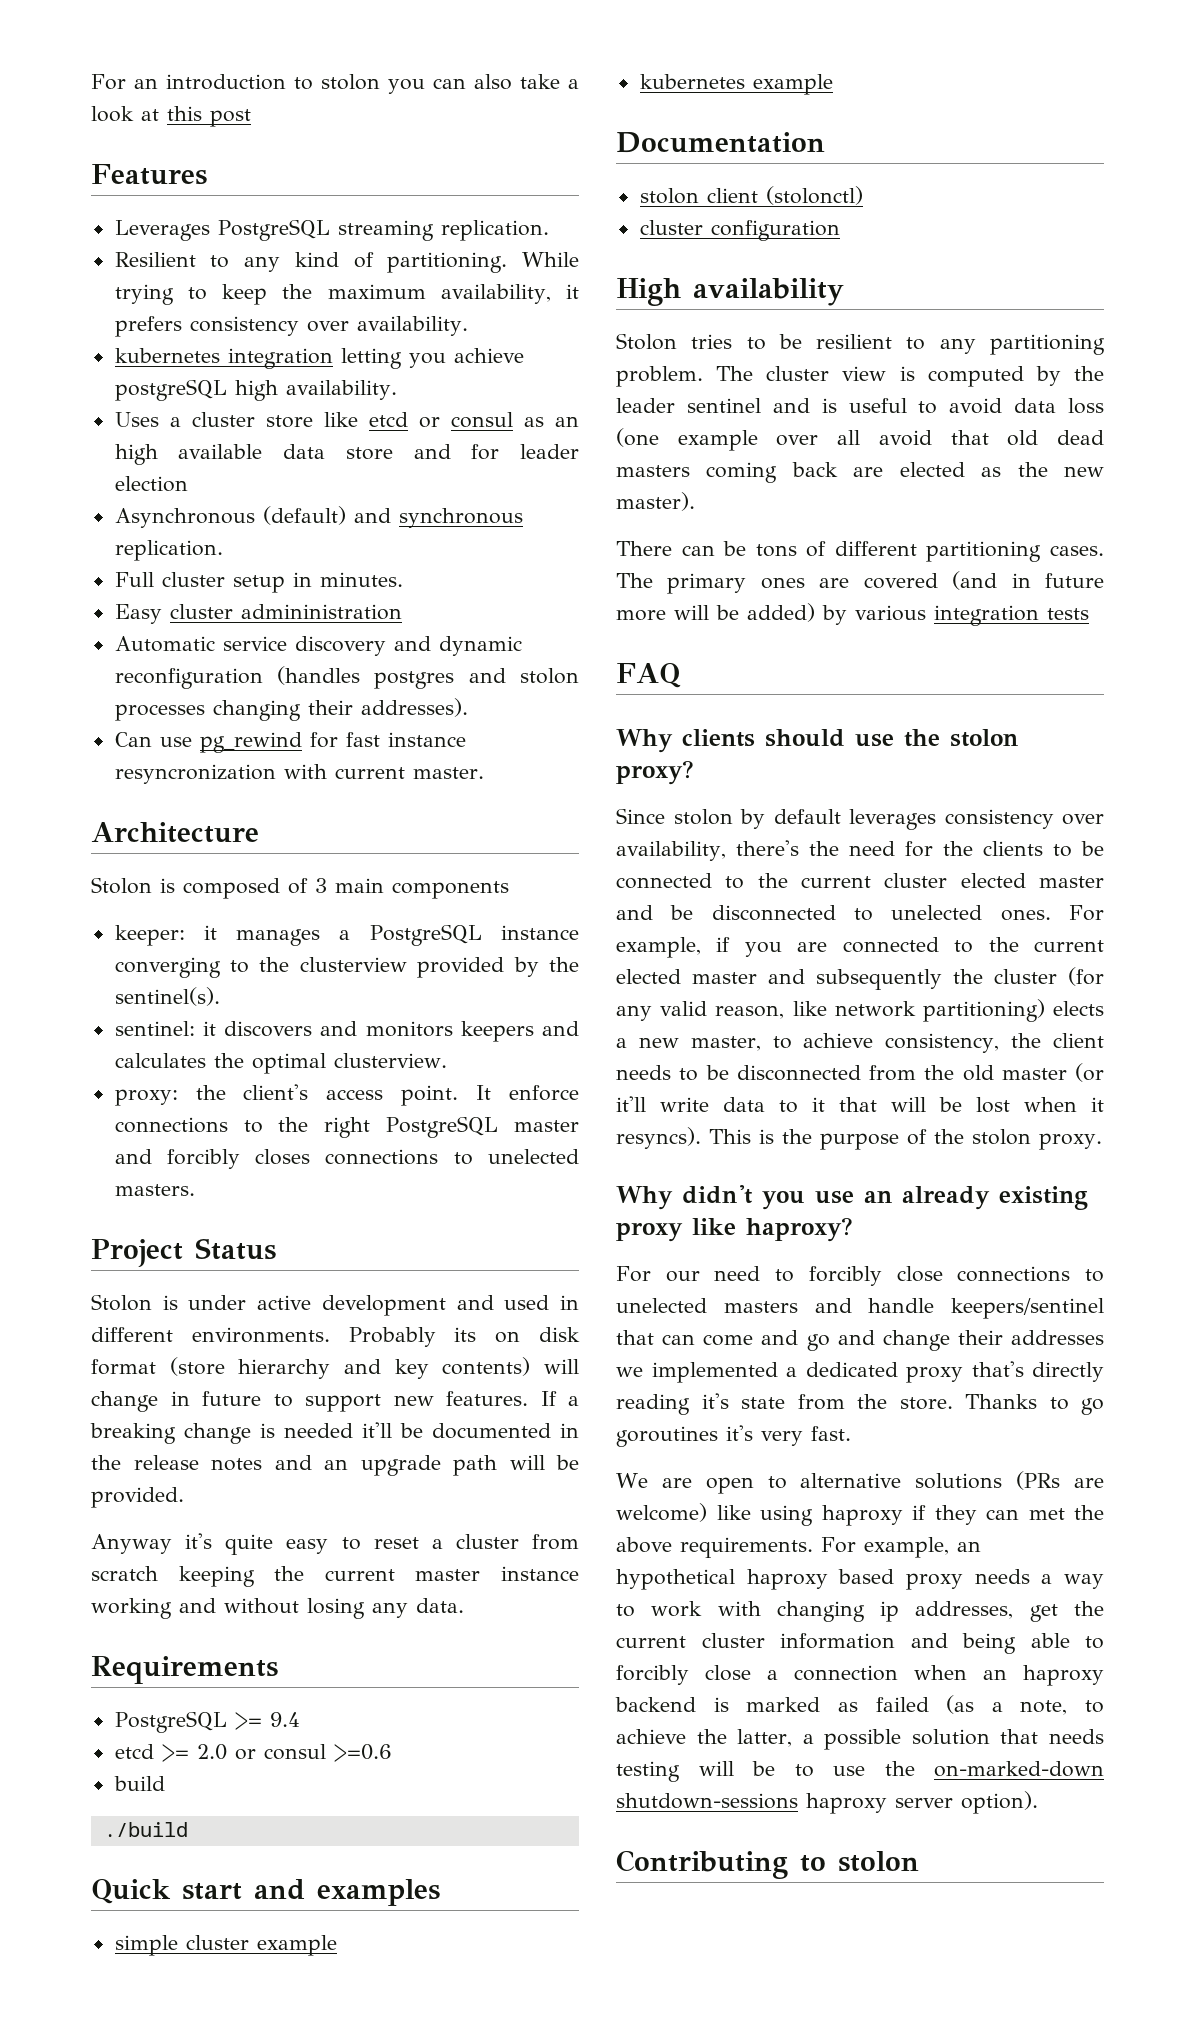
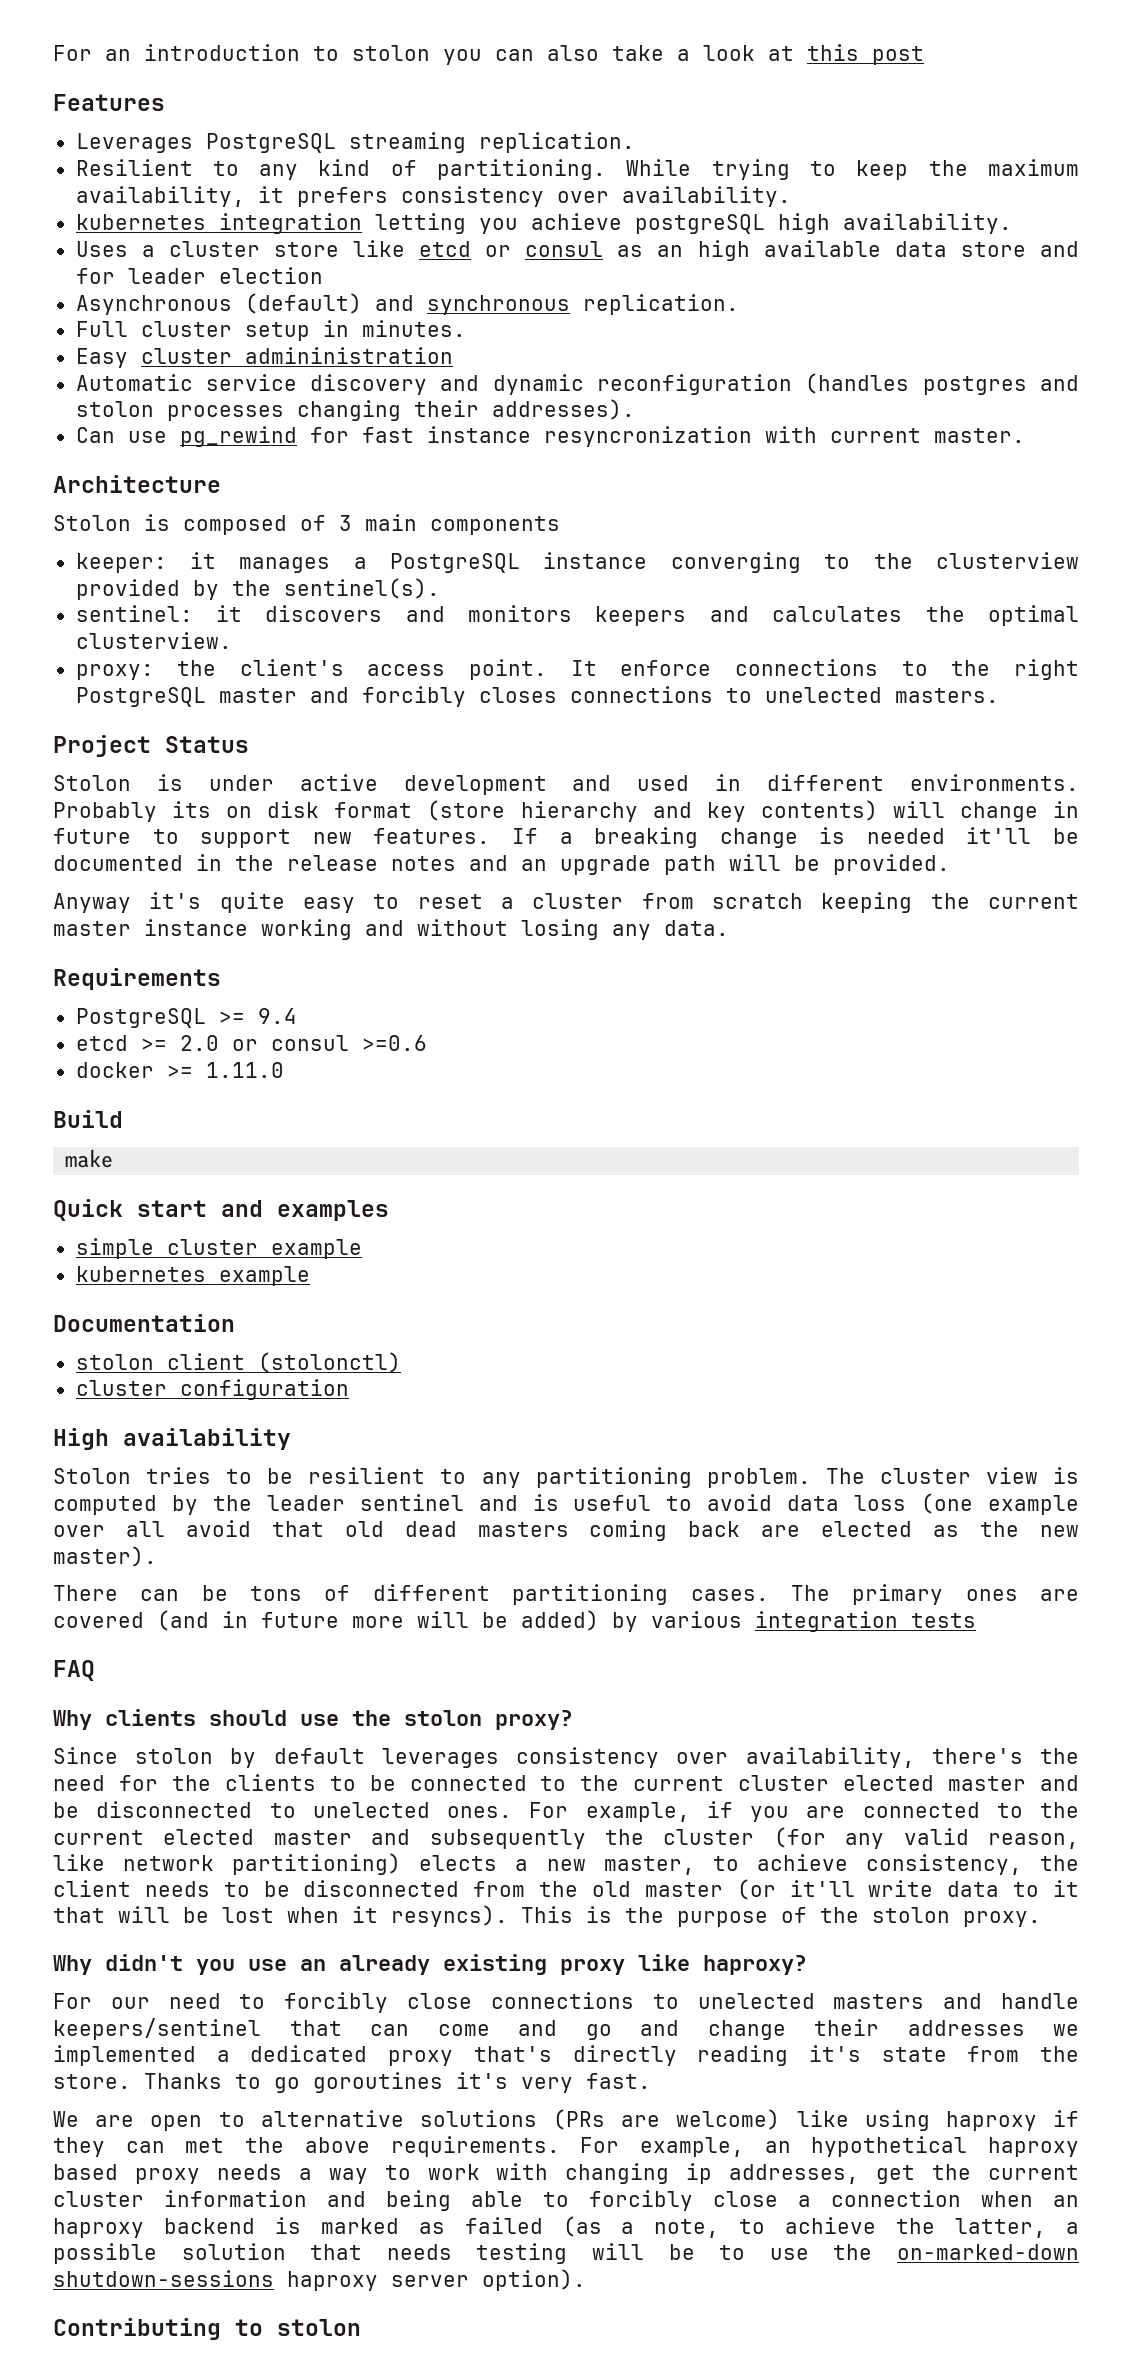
- build
- ./build
+ docker >= 1.11.0
+ Build
+ make

